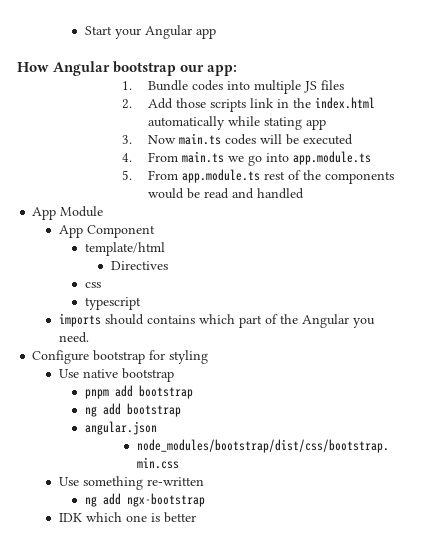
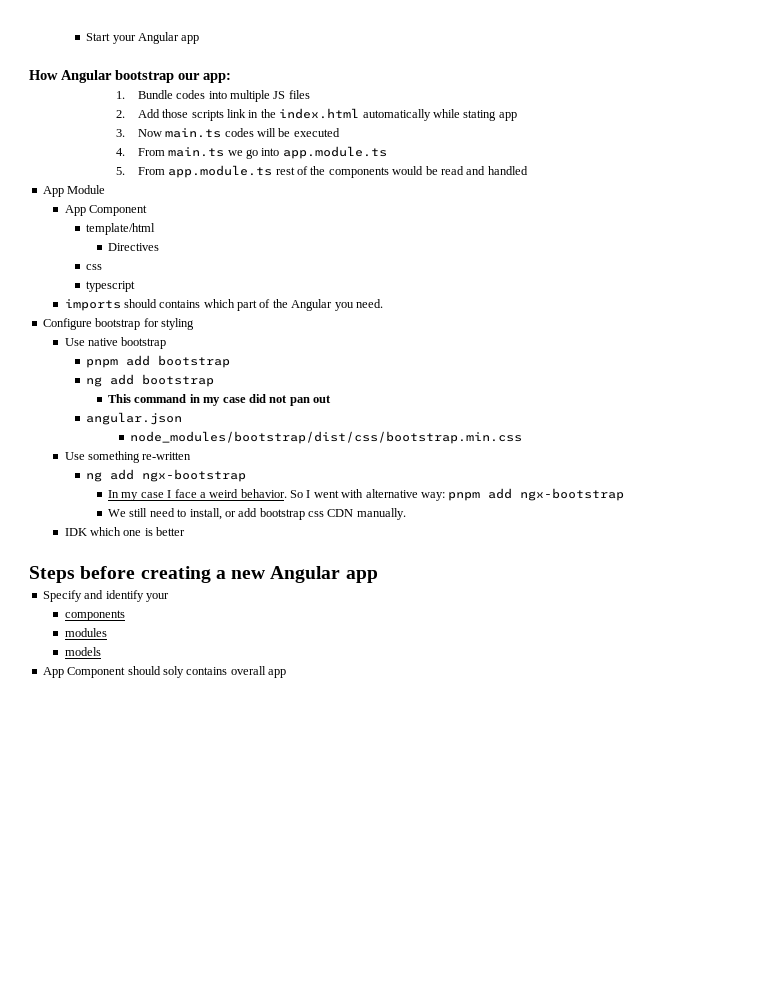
+ This command in my case did not pan out
+ In my case I face a weird behavior. So I went with alternative way: pnpm add ngx-bootstrap
+ We still need to install, or add bootstrap css CDN manually.
+ Steps before creating a new Angular app
+ Specify and identify your
+ components
+ modules
+ models
+ App Component should soly contains overall app

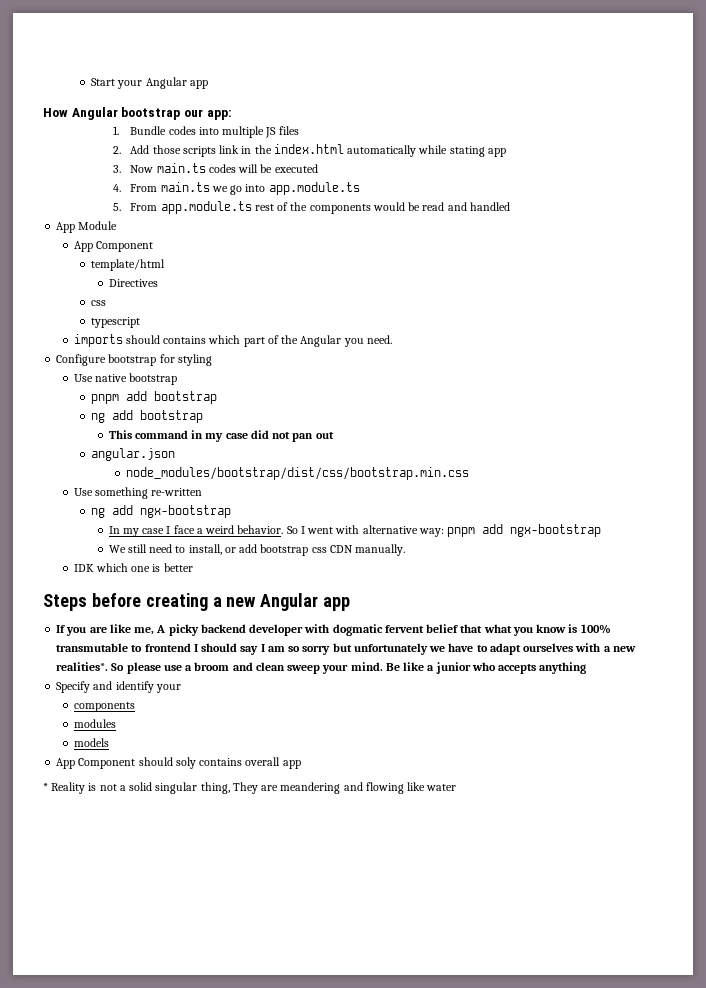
+ If you are like me, A picky backend developer with dogmatic fervent belief that what you know is 100% transmutable to frontend I should say I am so sorry but unfortunately we have to adapt ourselves with a new realities*. So please use a broom and clean sweep your mind. Be like a junior who accepts anything
+ * Reality is not a solid singular thing, They are meandering and flowing like water

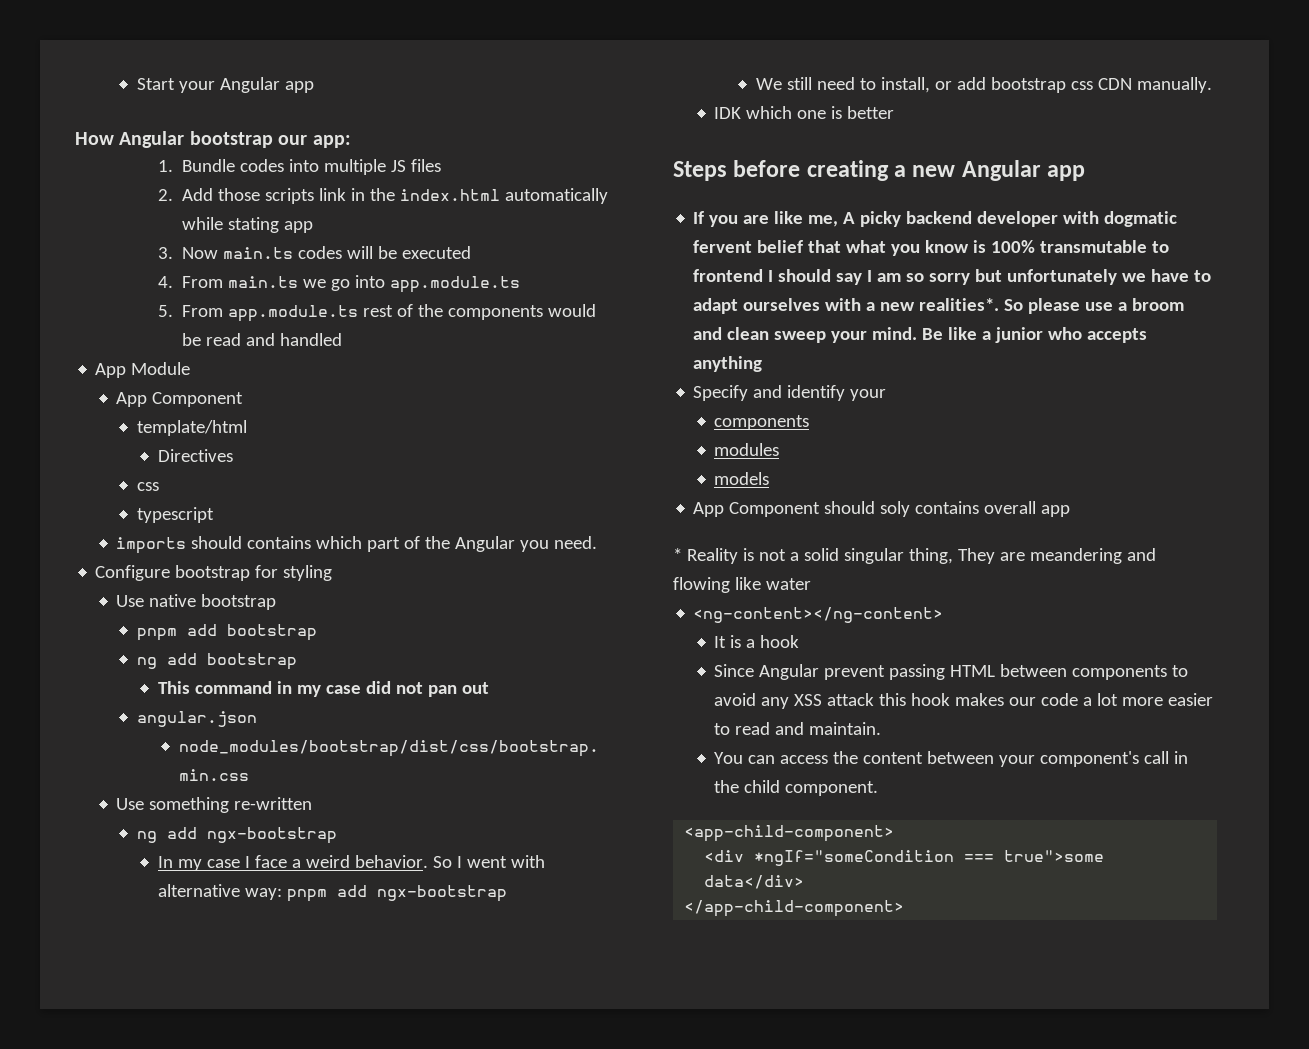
+ <ng-content></ng-content>
+ It is a hook
+ Since Angular prevent passing HTML between components to avoid any XSS attack this hook makes our code a lot more easier to read and maintain.
+ You can access the content between your component's call in the child component.
+ <app-child-component>
+ <div *ngIf="someCondition === true">some data</div>
+ </app-child-component>

